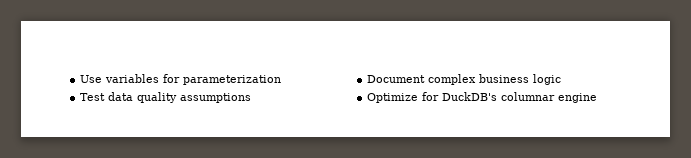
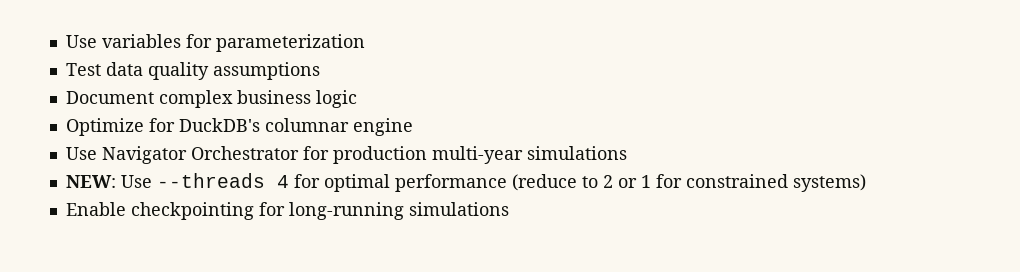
+ Use Navigator Orchestrator for production multi-year simulations
+ NEW: Use --threads 4 for optimal performance (reduce to 2 or 1 for constrained systems)
+ Enable checkpointing for long-running simulations

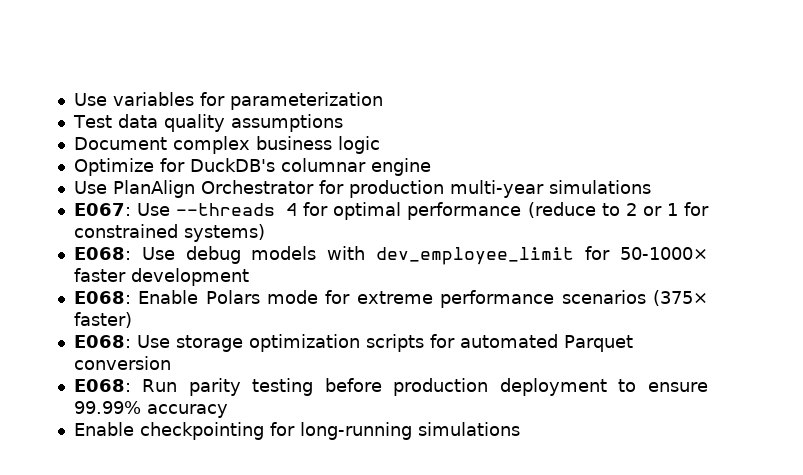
- Use Navigator Orchestrator for production multi-year simulations
+ Use PlanAlign Orchestrator for production multi-year simulations
- NEW: Use --threads 4 for optimal performance (reduce to 2 or 1 for constrained systems)
+ E067: Use --threads 4 for optimal performance (reduce to 2 or 1 for constrained systems)
+ E068: Use debug models with dev_employee_limit for 50-1000× faster development
+ E068: Enable Polars mode for extreme performance scenarios (375× faster)
+ E068: Use storage optimization scripts for automated Parquet conversion
+ E068: Run parity testing before production deployment to ensure 99.99% accuracy

